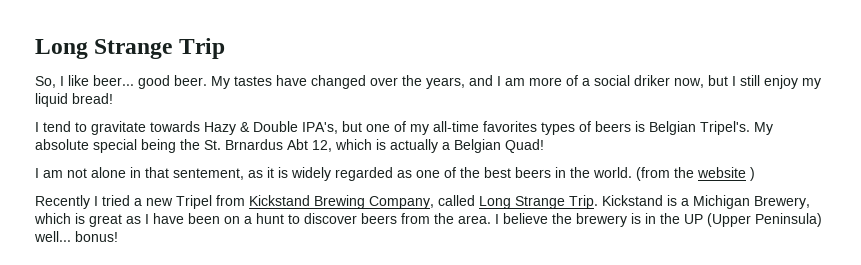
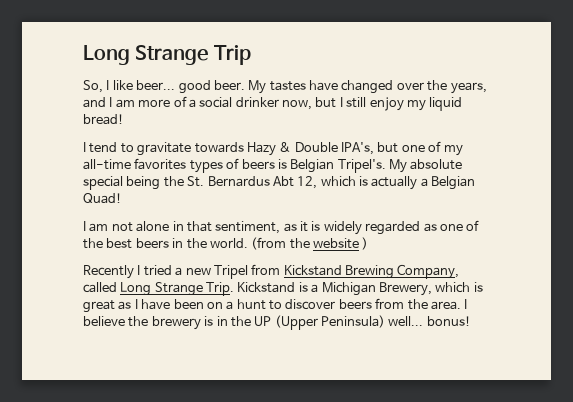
- My tastes have changed over the years, and I am more of a social driker now, but I still enjoy my liquid bread!
+ My tastes have changed over the years, and I am more of a social drinker now, but I still enjoy my liquid bread!
- My absolute special being the St. Brnardus Abt 12, which is actually a Belgian Quad!
+ My absolute special being the St. Bernardus Abt 12, which is actually a Belgian Quad!
- I am not alone in that sentement, as it is widely regarded as one of the best beers in the world.
+ I am not alone in that sentiment, as it is widely regarded as one of the best beers in the world.

